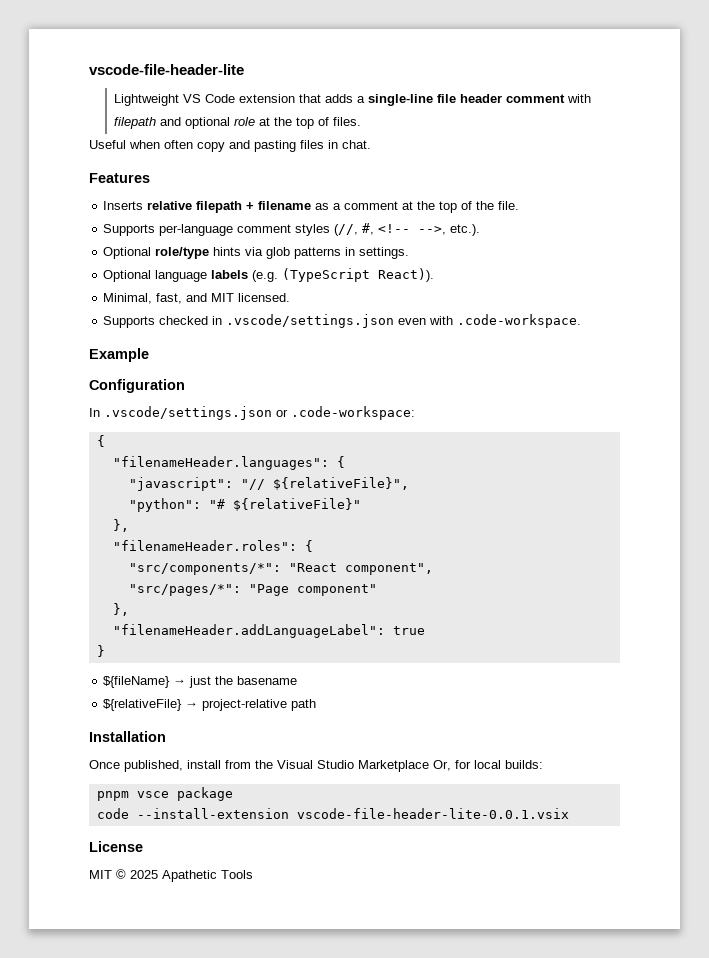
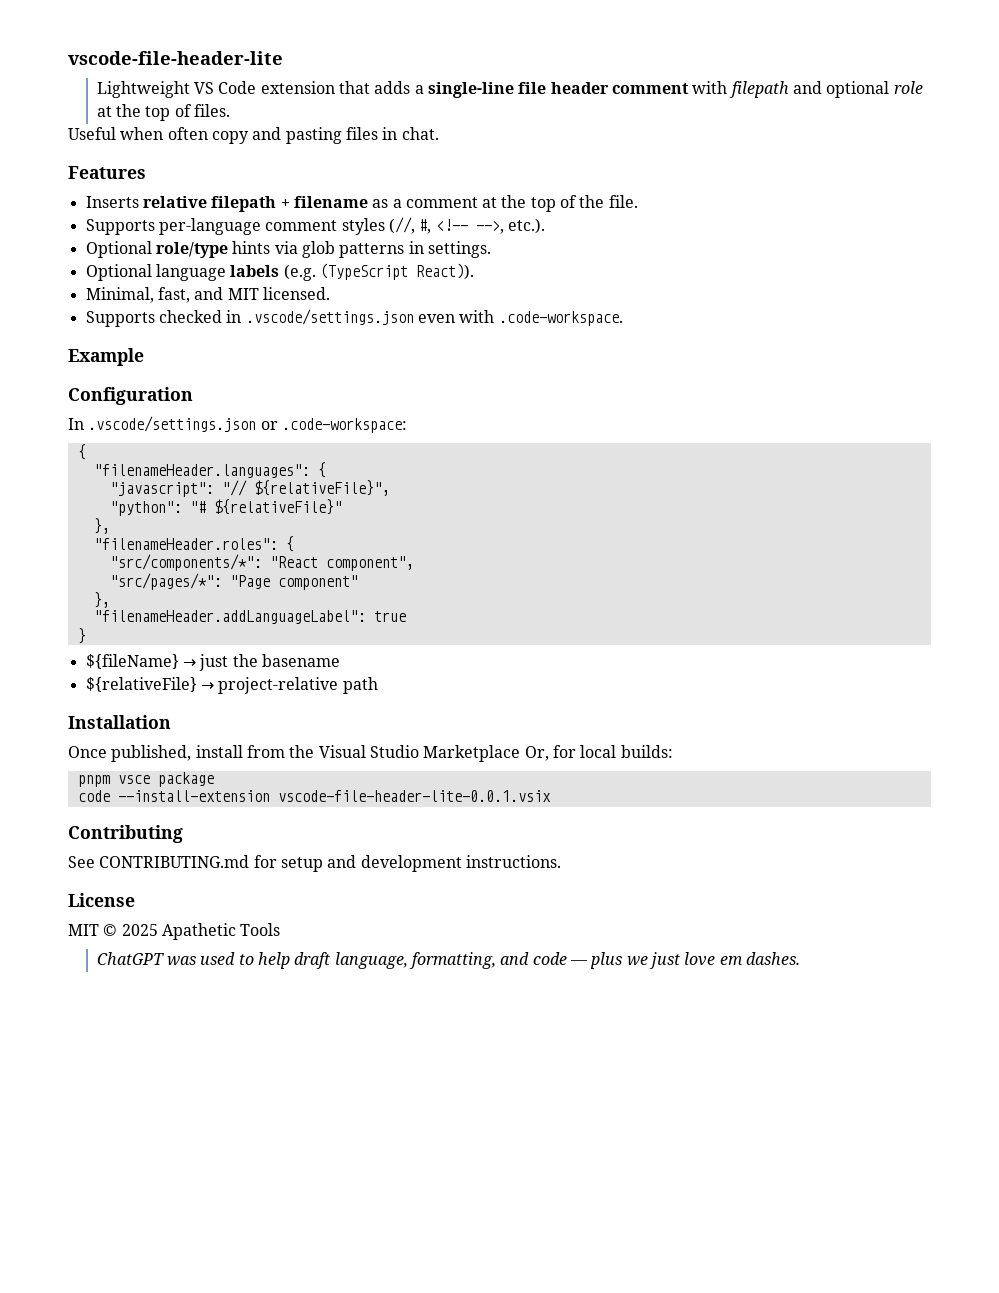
+ Contributing
+ See CONTRIBUTING.md for setup and development instructions.
+ ChatGPT was used to help draft language, formatting, and code — plus we just love em dashes.

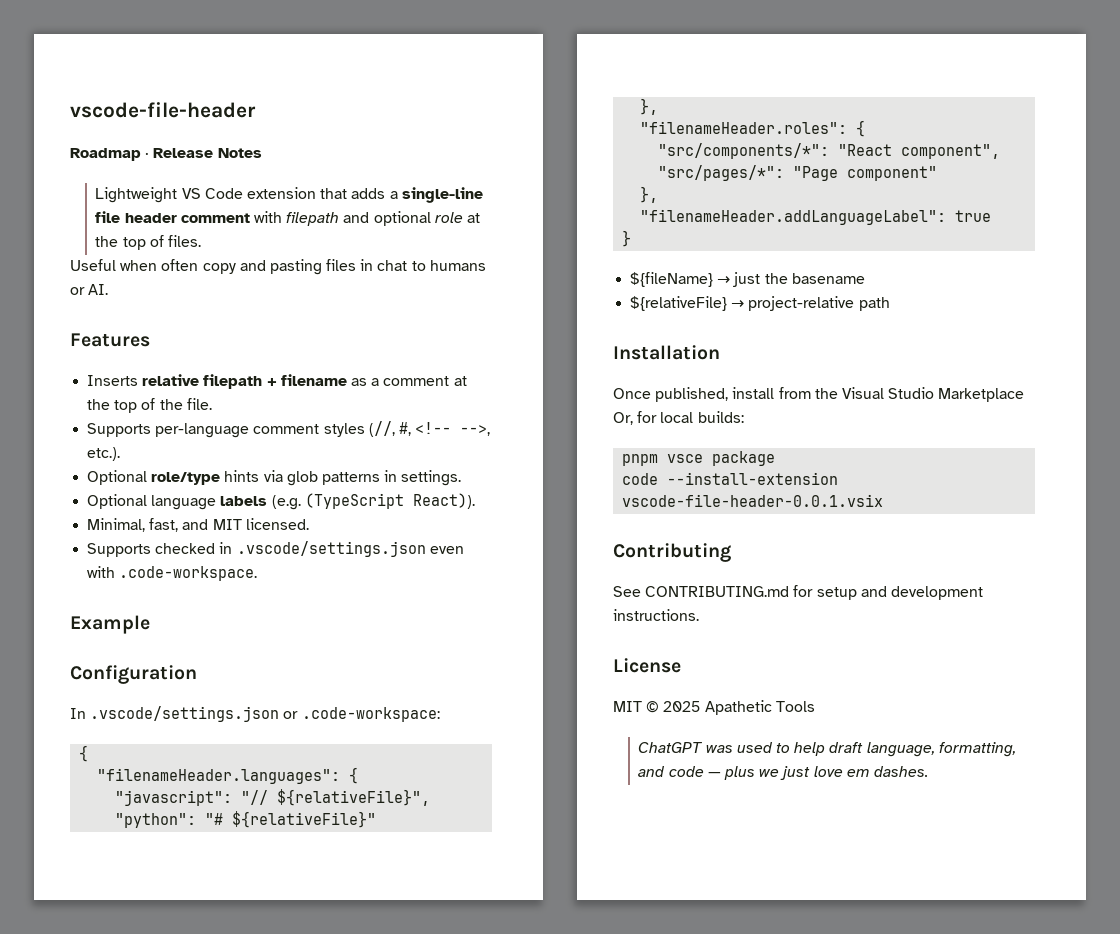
- vscode-file-header-lite
+ vscode-file-header
+ Roadmap · Release Notes
- Useful when often copy and pasting files in chat.
+ Useful when often copy and pasting files in chat to humans or AI.
- code --install-extension vscode-file-header-lite-0.0.1.vsix
+ code --install-extension vscode-file-header-0.0.1.vsix

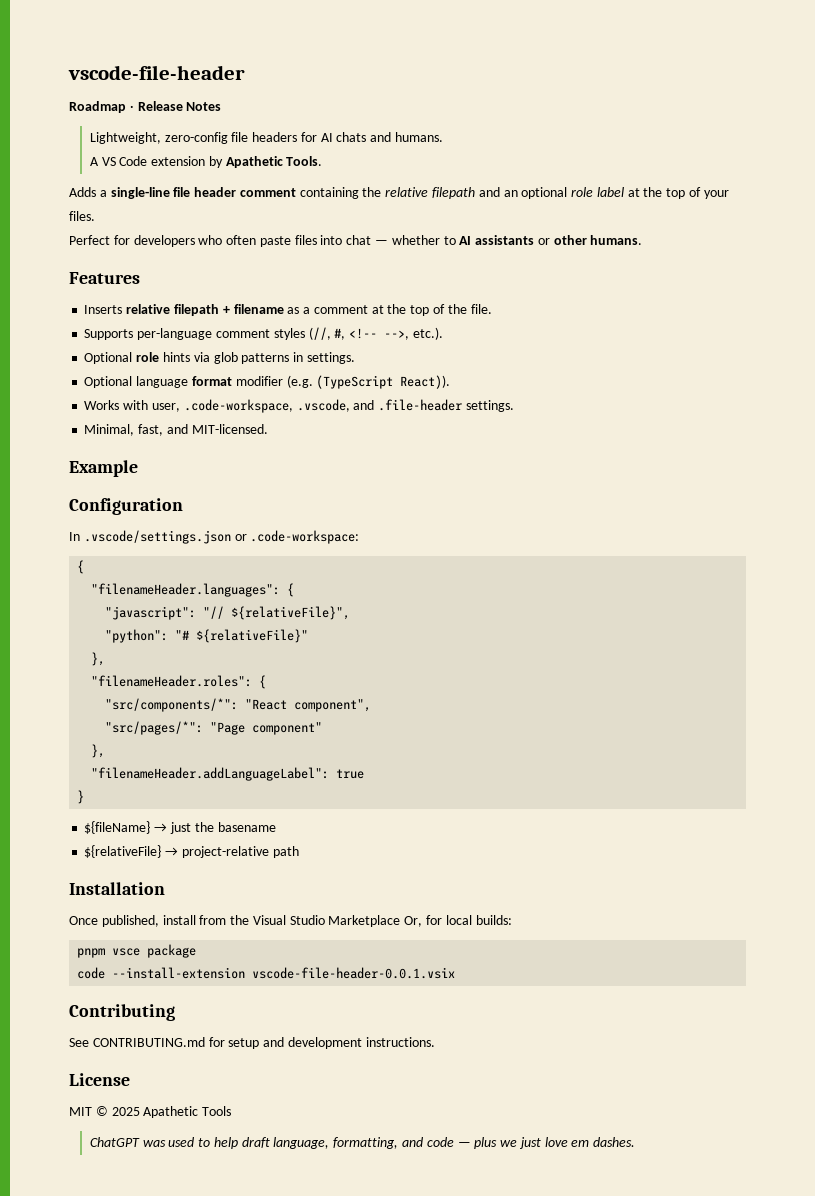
- Lightweight VS Code extension that adds a single-line file header comment with filepath and optional role at the top of files.
+ Lightweight, zero-config file headers for AI chats and humans.
+ A VS Code extension by Apathetic Tools.
+ Adds a single-line file header comment containing the relative filepath and an optional role label at the top of your files.
- Useful when often copy and pasting files in chat to humans or AI.
+ Perfect for developers who often paste files into chat — whether to AI assistants or other humans.
- Optional role/type hints via glob patterns in settings.
+ Optional role hints via glob patterns in settings.
- Optional language labels (e.g. (TypeScript React)).
+ Optional language format modifier (e.g. (TypeScript React)).
- Minimal, fast, and MIT licensed.
- Supports checked in .vscode/settings.json even with .code-workspace.
+ Works with user, .code-workspace, .vscode, and .file-header settings.
+ Minimal, fast, and MIT-licensed.

